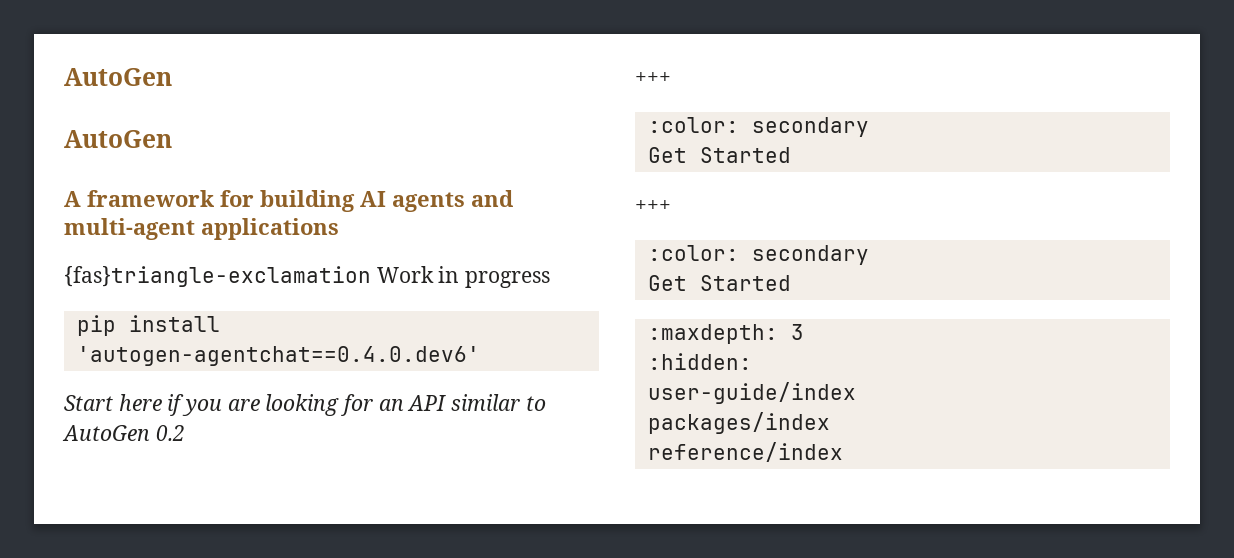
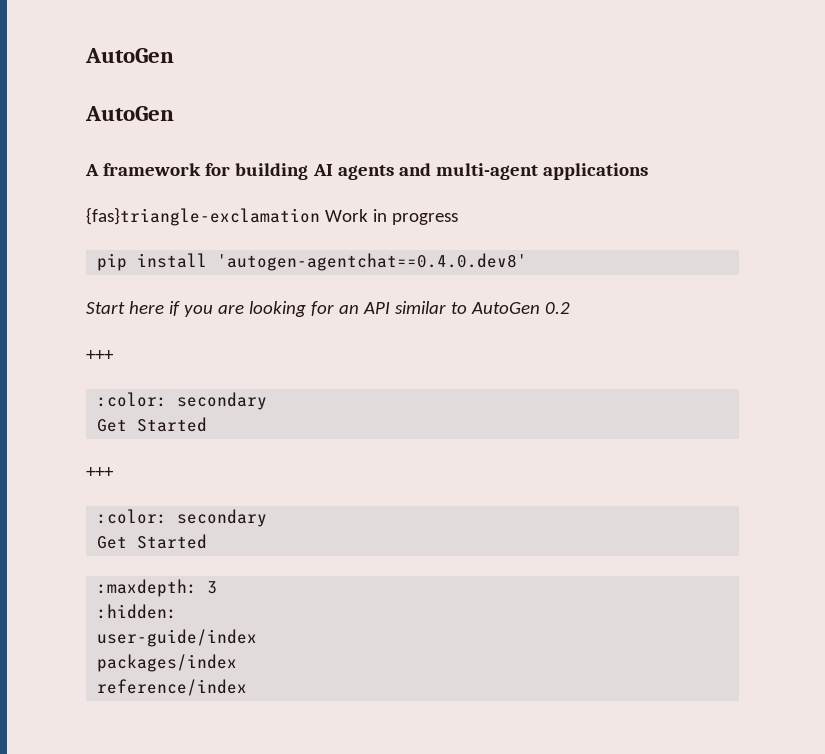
- pip install 'autogen-agentchat==0.4.0.dev6'
+ pip install 'autogen-agentchat==0.4.0.dev8'

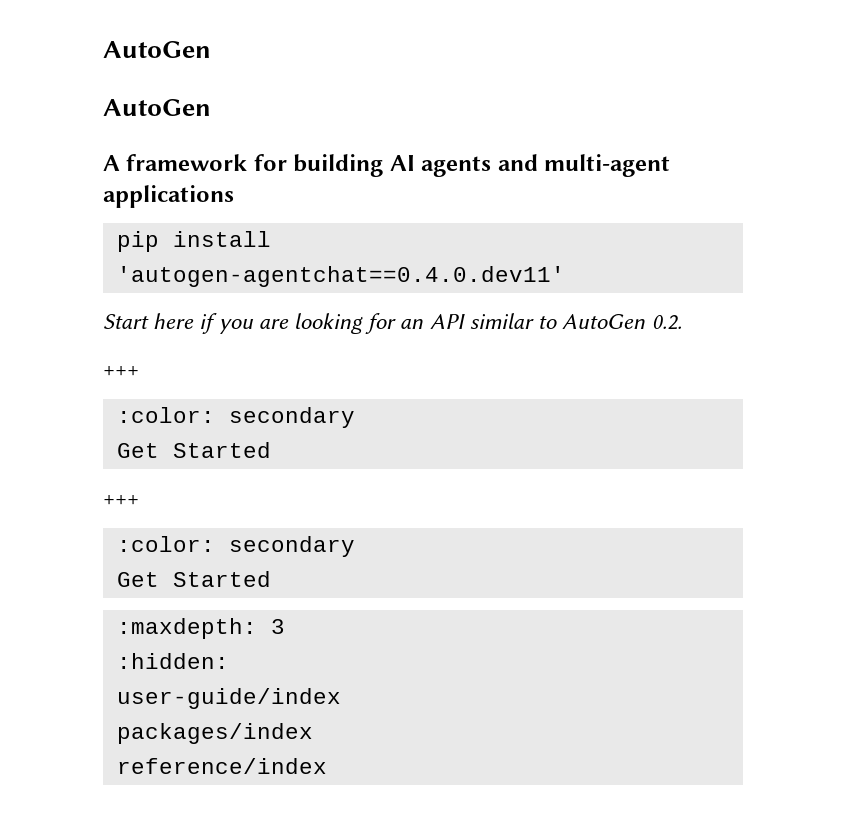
- {fas}triangle-exclamation Work in progress
- pip install 'autogen-agentchat==0.4.0.dev8'
+ pip install 'autogen-agentchat==0.4.0.dev11'
- Start here if you are looking for an API similar to AutoGen 0.2
+ Start here if you are looking for an API similar to AutoGen 0.2.

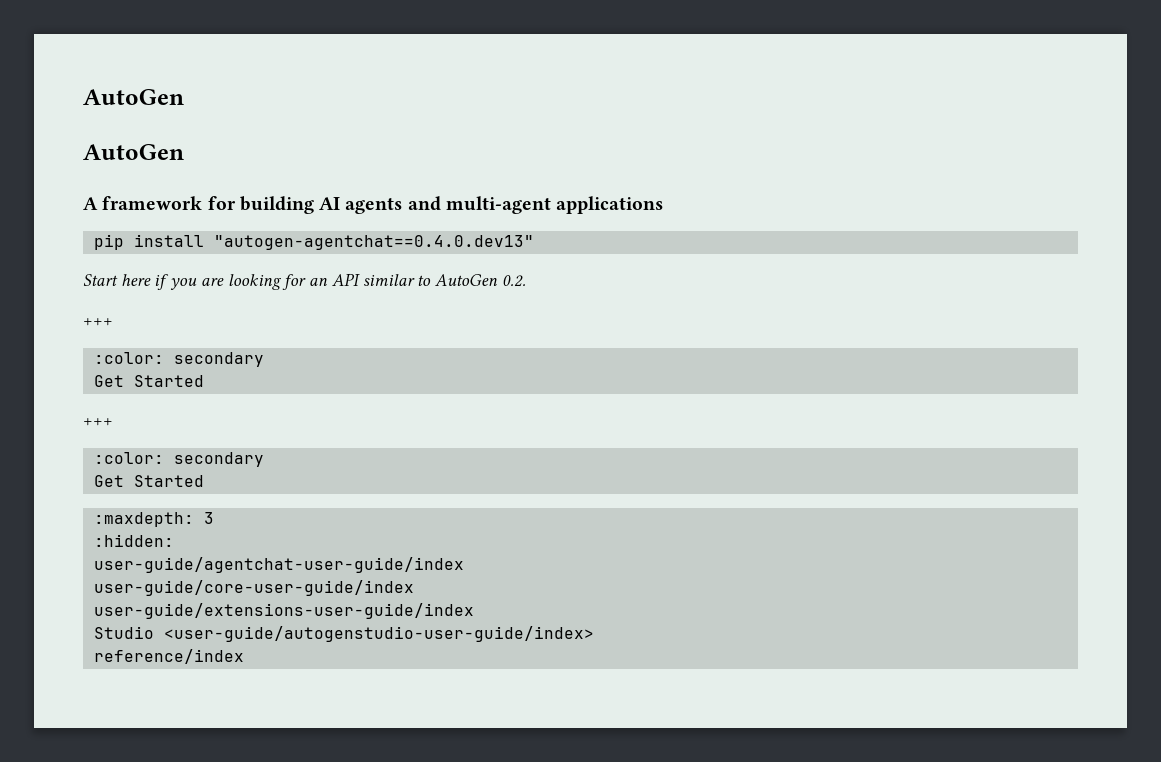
- pip install 'autogen-agentchat==0.4.0.dev11'
+ pip install "autogen-agentchat==0.4.0.dev13"
- user-guide/index
- packages/index
+ user-guide/agentchat-user-guide/index
+ user-guide/core-user-guide/index
+ user-guide/extensions-user-guide/index
+ Studio <user-guide/autogenstudio-user-guide/index>

